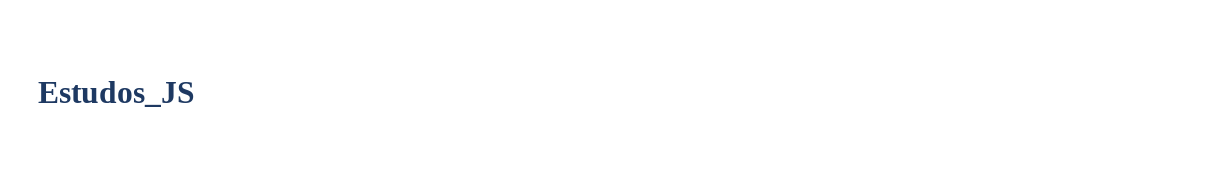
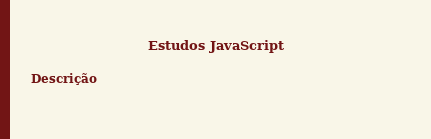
- Estudos_JS
+ Estudos JavaScript
+ Descrição

